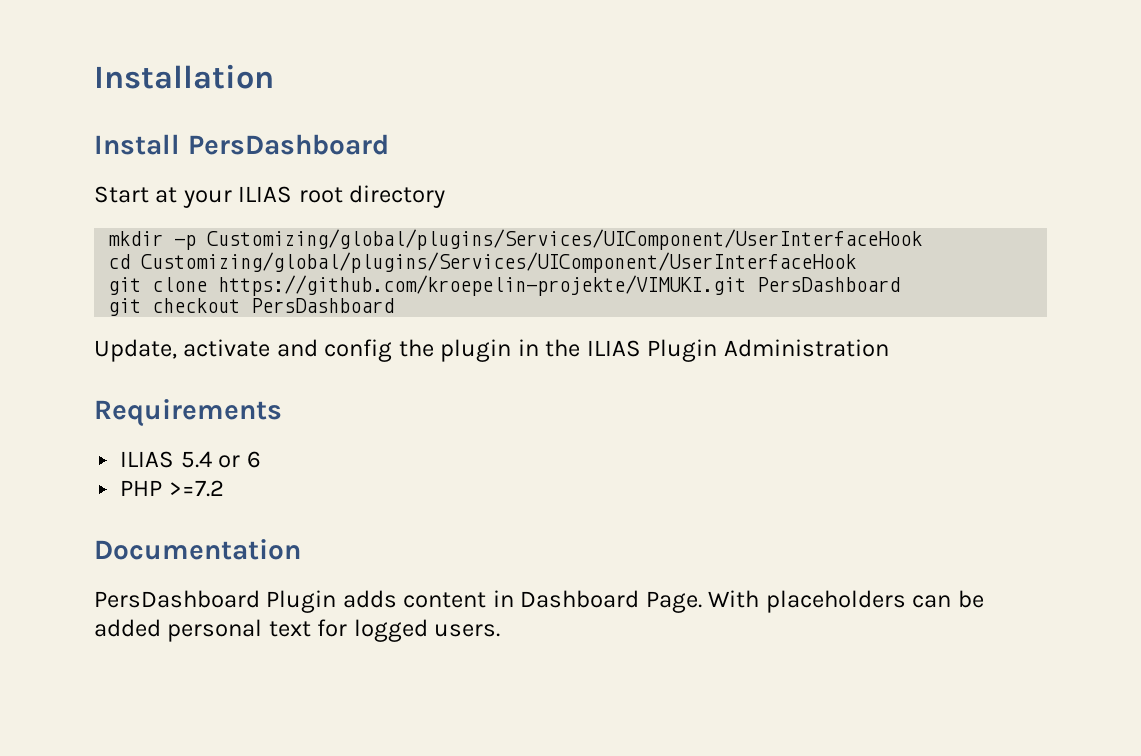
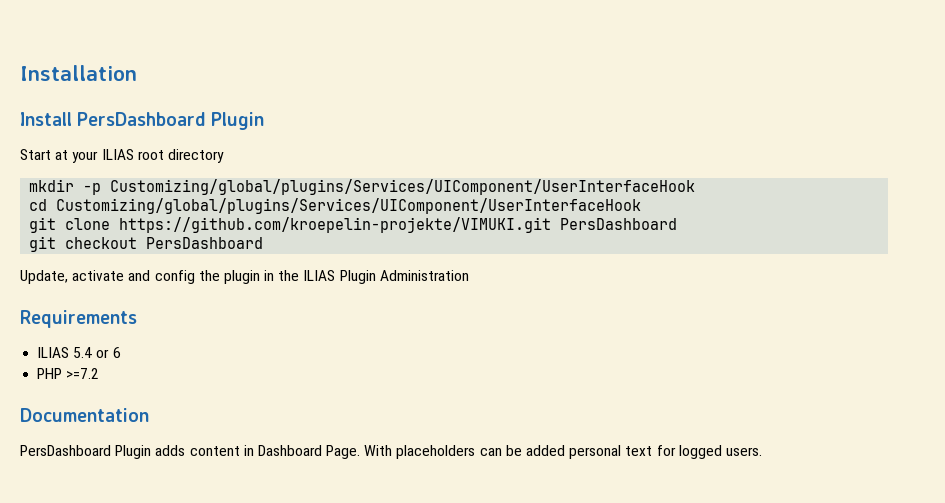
- Install PersDashboard
+ Install PersDashboard Plugin

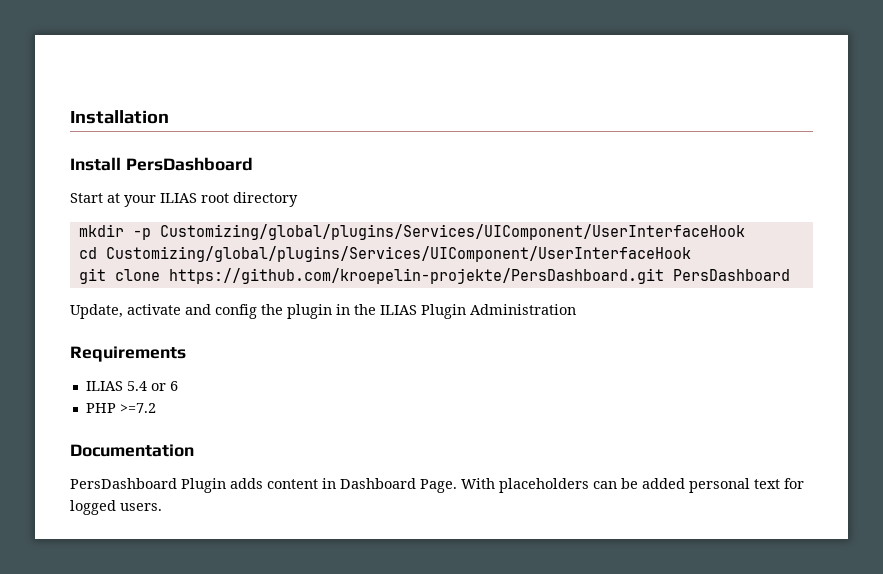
- Install PersDashboard Plugin
+ Install PersDashboard
- git clone https://github.com/kroepelin-projekte/VIMUKI.git PersDashboard
- git checkout PersDashboard
+ git clone https://github.com/kroepelin-projekte/PersDashboard.git PersDashboard

